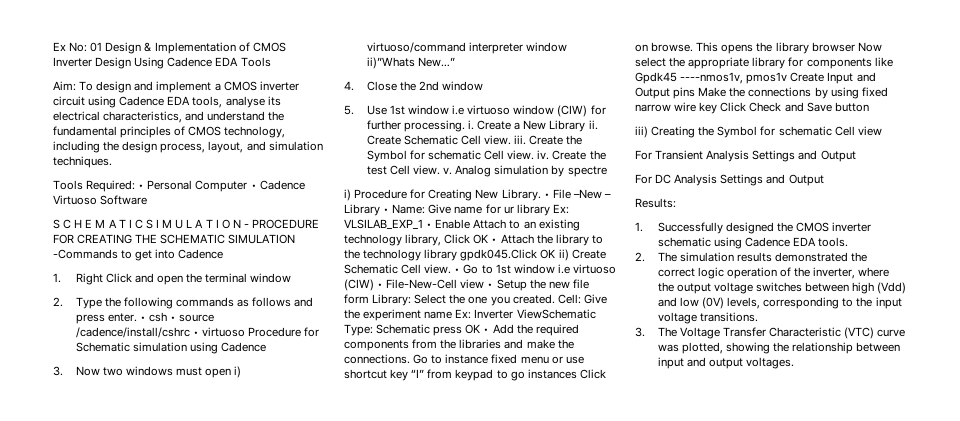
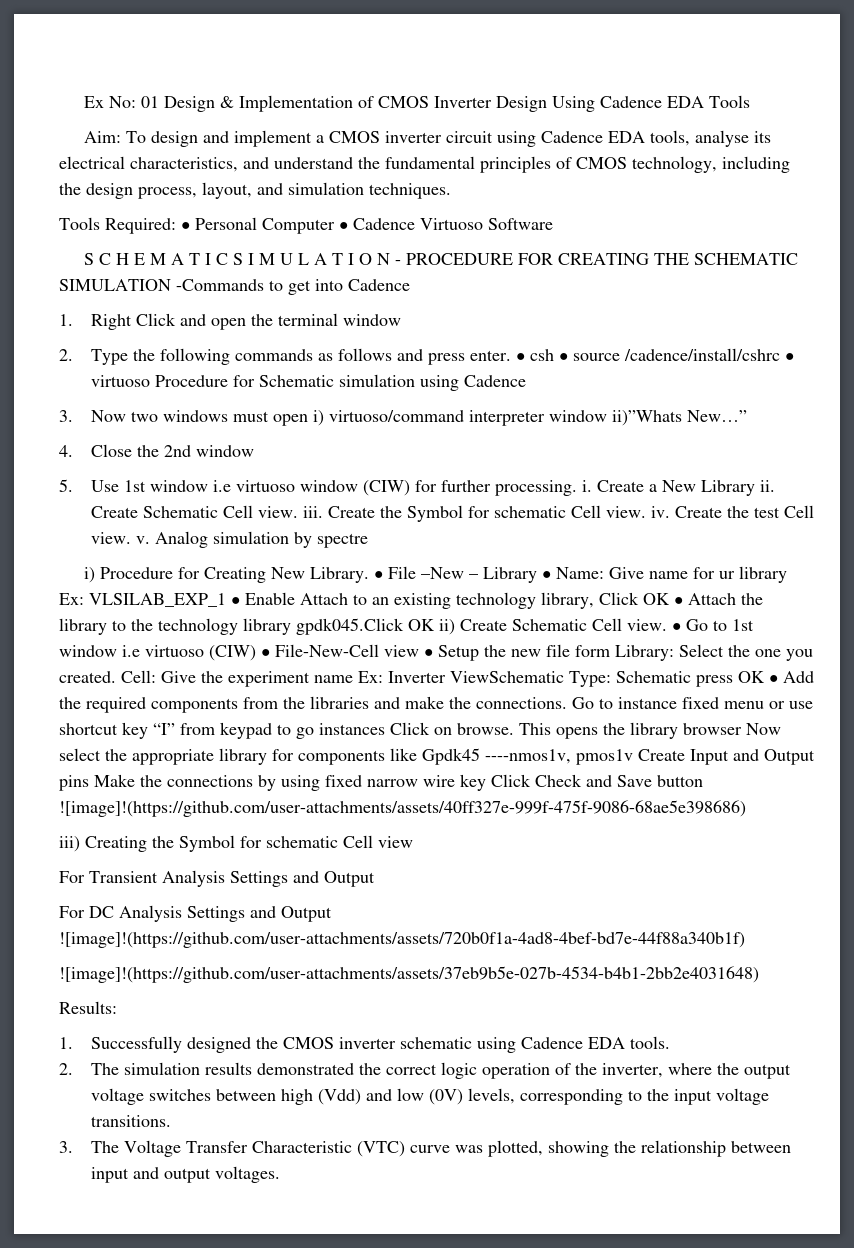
- This opens the library browser Now select the appropriate library for components like Gpdk45 ----nmos1v, pmos1v Create Input and Output pins Make the connections by using fixed narrow wire key Click Check and Save button
+ This opens the library browser Now select the appropriate library for components like Gpdk45 ----nmos1v, pmos1v Create Input and Output pins Make the connections by using fixed narrow wire key Click Check and Save button ![image]!(https://github.com/user-attachments/assets/40ff327e-999f-475f-9086-68ae5e398686)
- For DC Analysis Settings and Output
+ For DC Analysis Settings and Output ![image]!(https://github.com/user-attachments/assets/720b0f1a-4ad8-4bef-bd7e-44f88a340b1f)
+ ![image]!(https://github.com/user-attachments/assets/37eb9b5e-027b-4534-b4b1-2bb2e4031648)

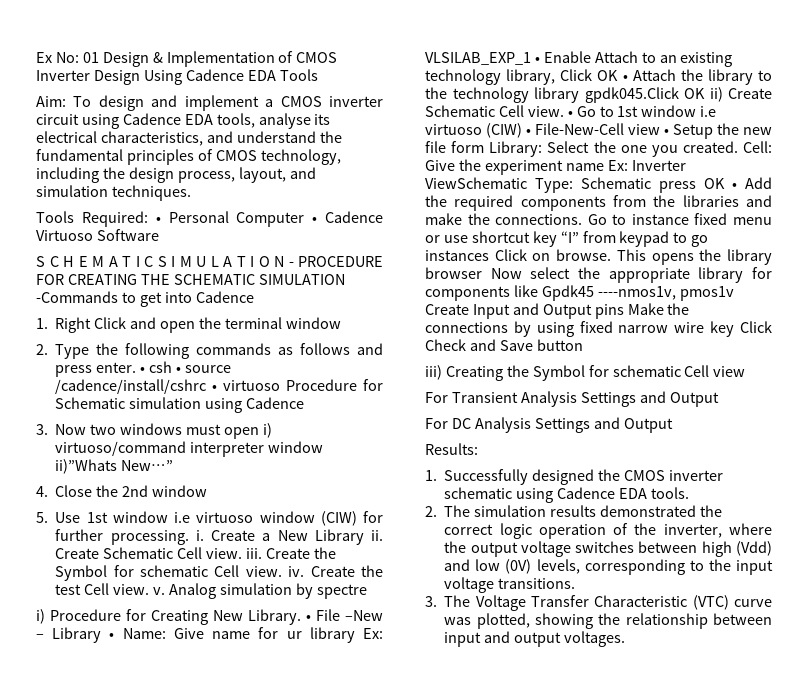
- This opens the library browser Now select the appropriate library for components like Gpdk45 ----nmos1v, pmos1v Create Input and Output pins Make the connections by using fixed narrow wire key Click Check and Save button ![image]!(https://github.com/user-attachments/assets/40ff327e-999f-475f-9086-68ae5e398686)
+ This opens the library browser Now select the appropriate library for components like Gpdk45 ----nmos1v, pmos1v Create Input and Output pins Make the connections by using fixed narrow wire key Click Check and Save button
- For DC Analysis Settings and Output ![image]!(https://github.com/user-attachments/assets/720b0f1a-4ad8-4bef-bd7e-44f88a340b1f)
- ![image]!(https://github.com/user-attachments/assets/37eb9b5e-027b-4534-b4b1-2bb2e4031648)
+ For DC Analysis Settings and Output

